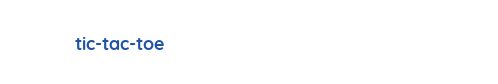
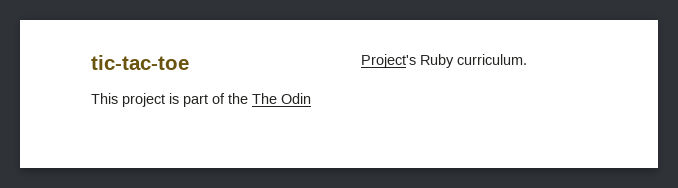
+ This project is part of the The Odin Project's Ruby curriculum.

